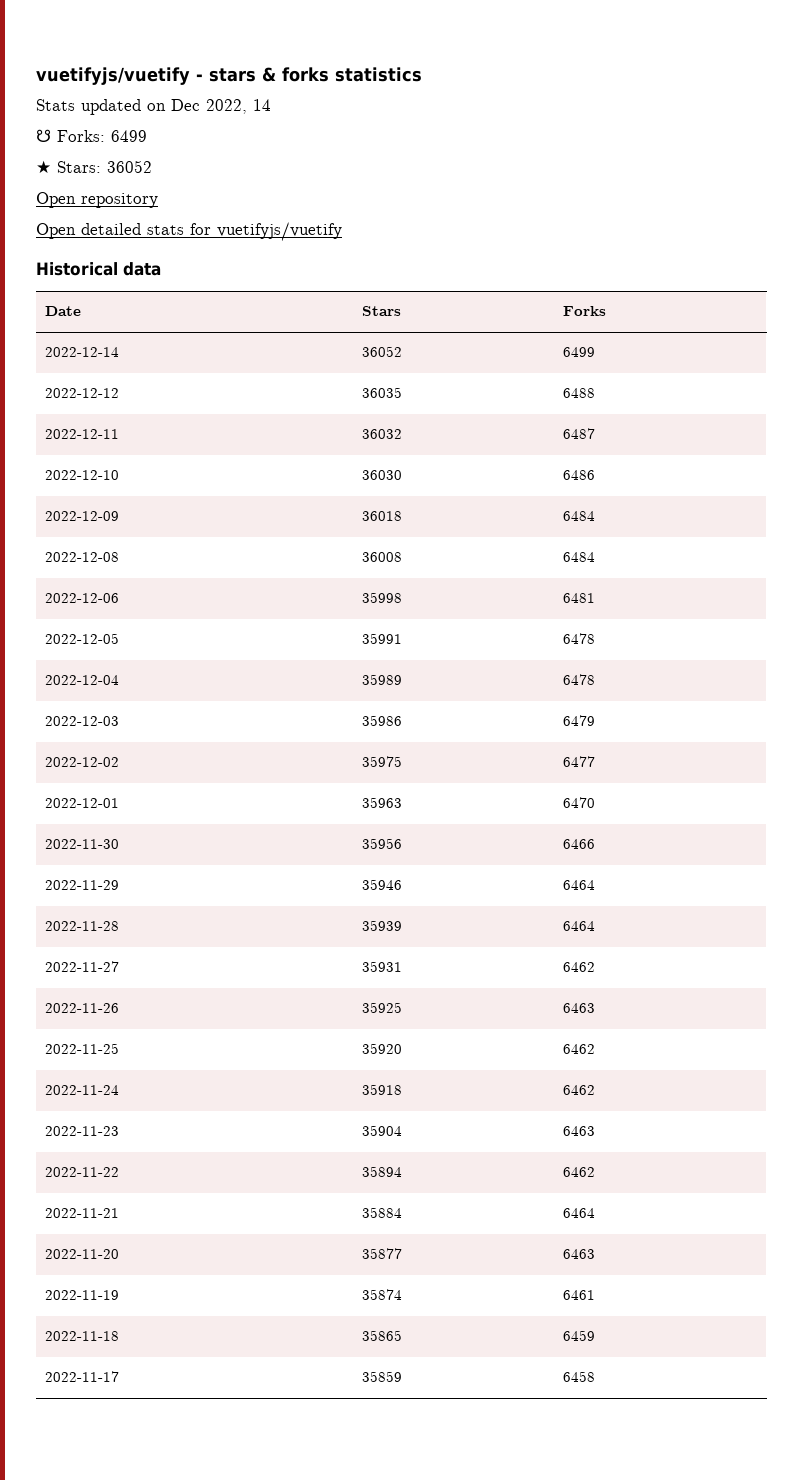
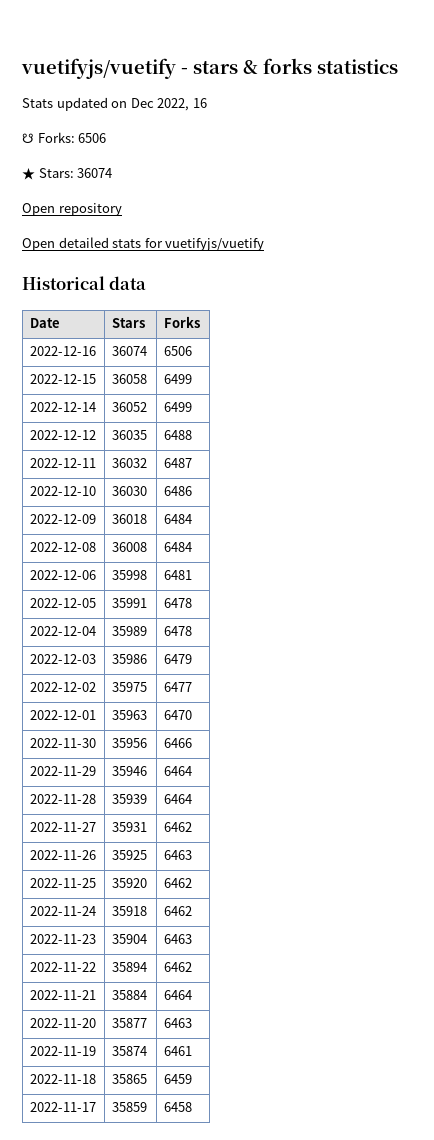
- Stats updated on Dec 2022, 14
+ Stats updated on Dec 2022, 16
- ☋ Forks: 6499
+ ☋ Forks: 6506
- ★ Stars: 36052
+ ★ Stars: 36074
+ 2022-12-16 | 36074 | 6506
+ 2022-12-15 | 36058 | 6499

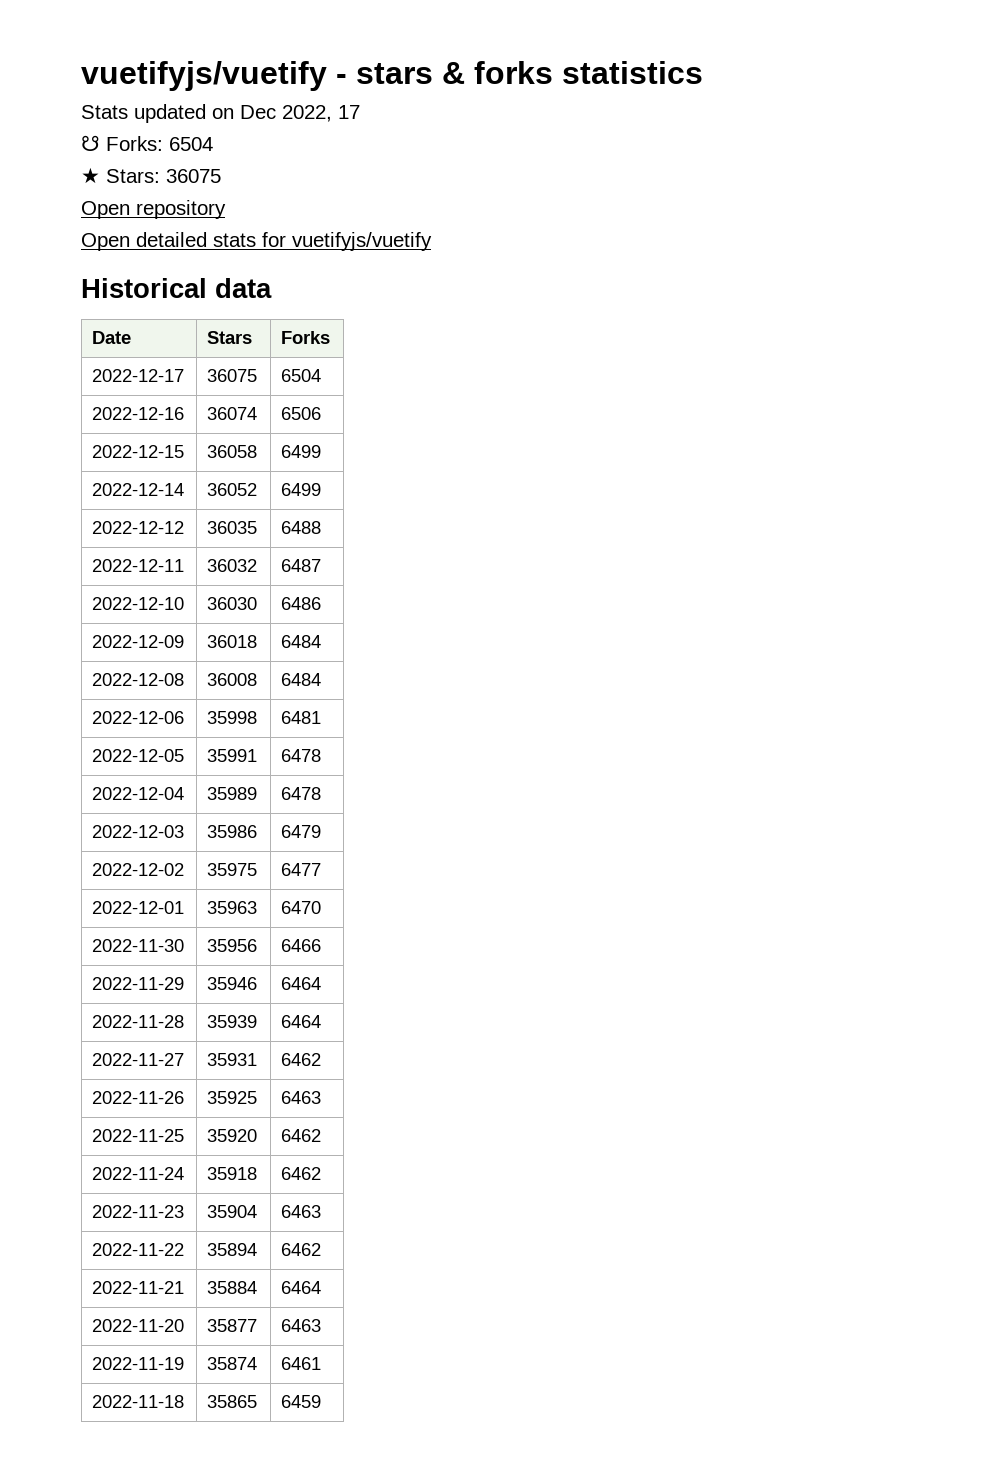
- Stats updated on Dec 2022, 16
+ Stats updated on Dec 2022, 17
- ☋ Forks: 6506
+ ☋ Forks: 6504
- ★ Stars: 36074
+ ★ Stars: 36075
+ 2022-12-17 | 36075 | 6504
- 2022-11-17 | 35859 | 6458

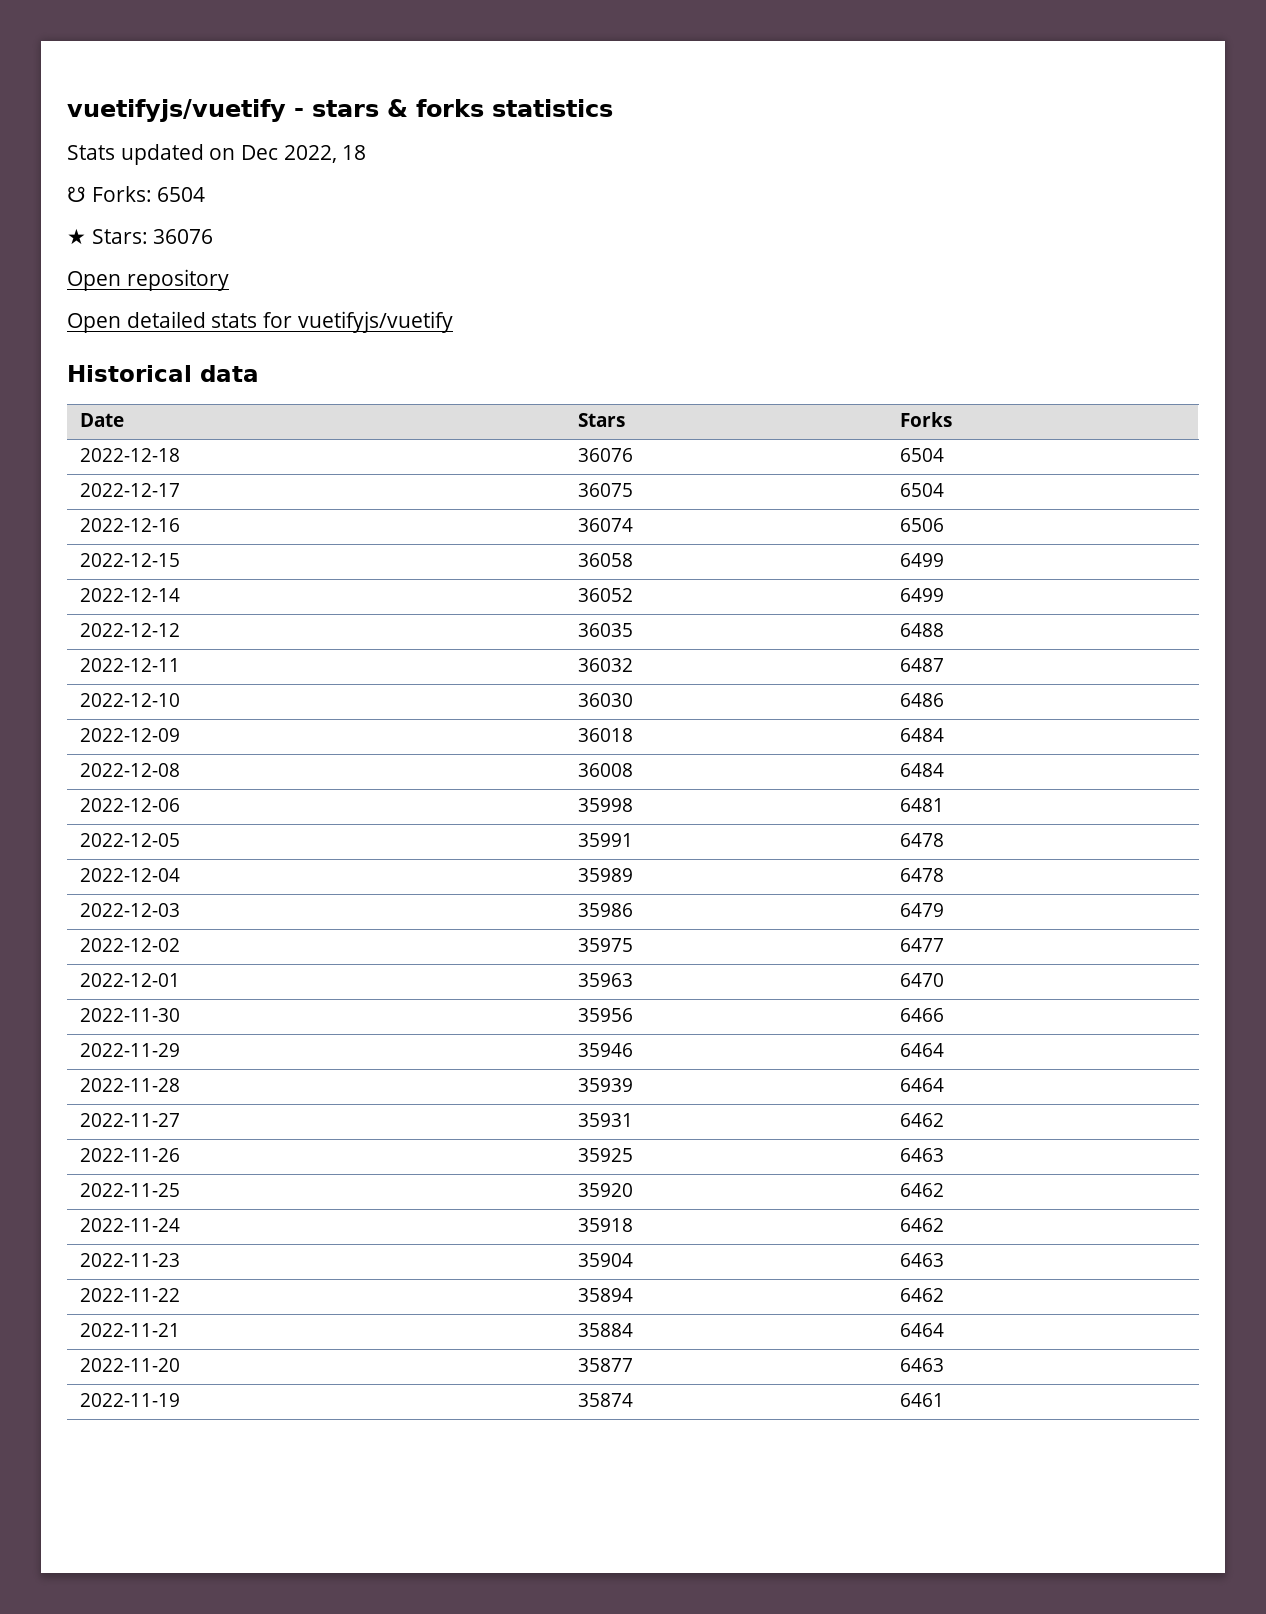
- Stats updated on Dec 2022, 17
+ Stats updated on Dec 2022, 18
- ★ Stars: 36075
+ ★ Stars: 36076
+ 2022-12-18 | 36076 | 6504
- 2022-11-18 | 35865 | 6459

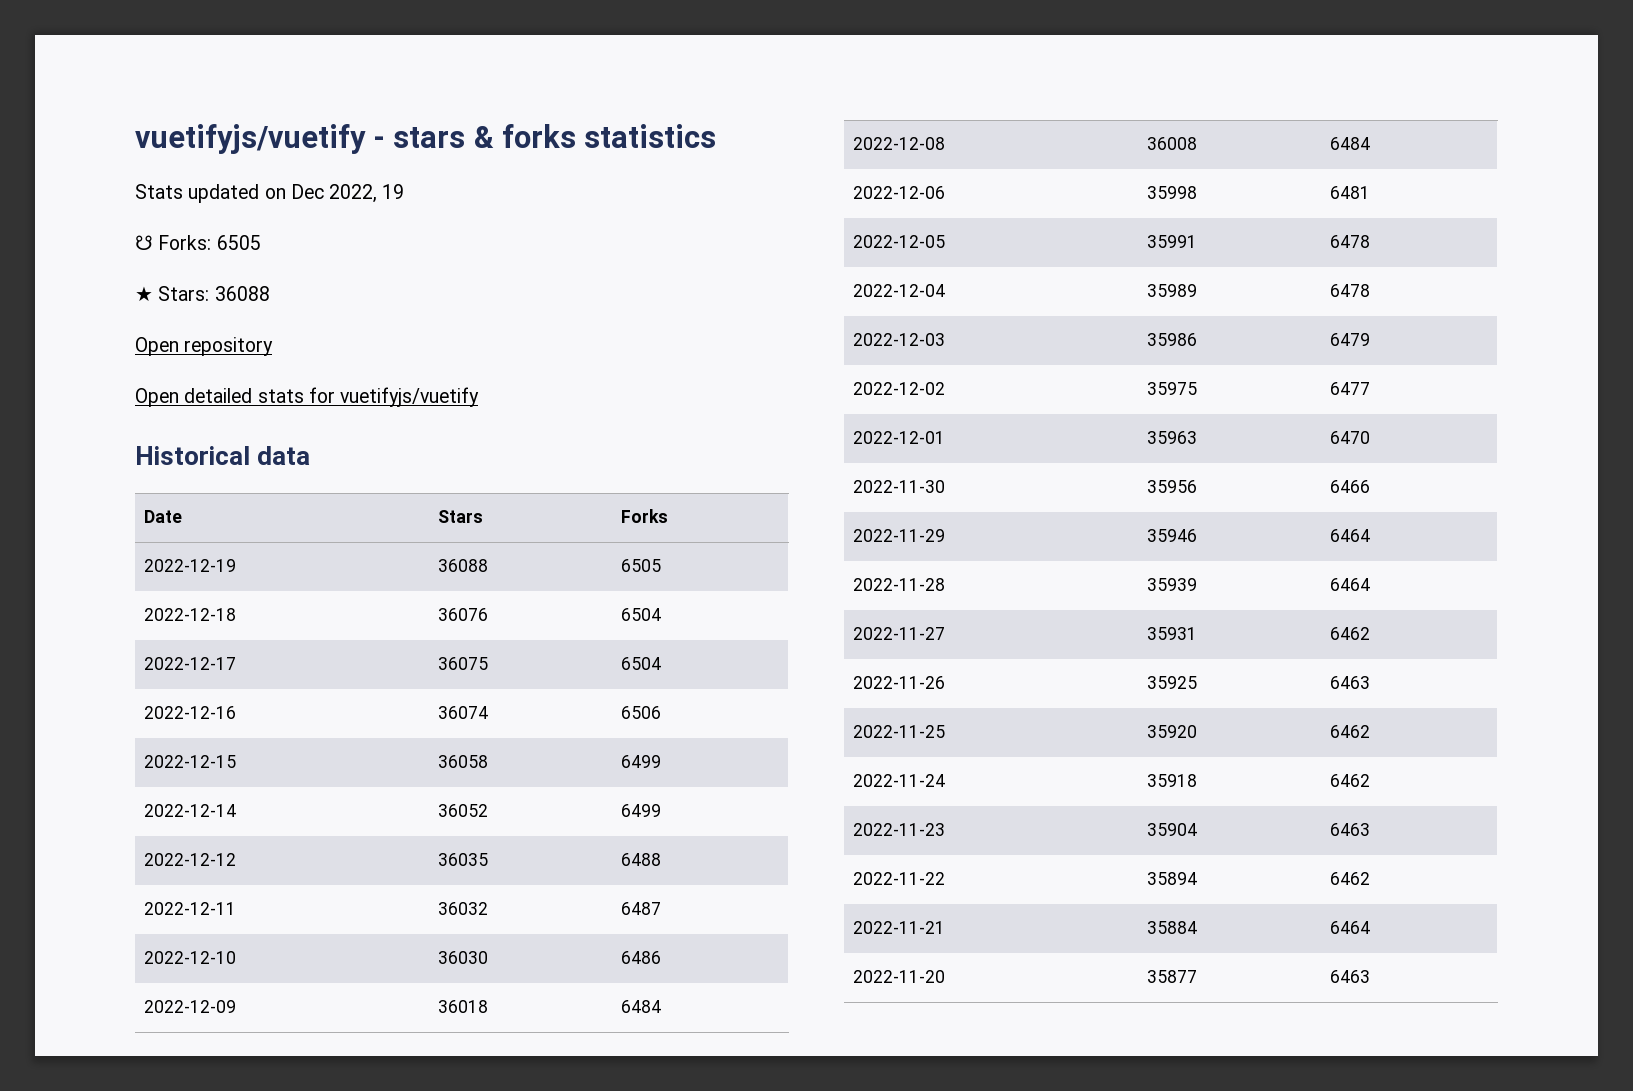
- Stats updated on Dec 2022, 18
+ Stats updated on Dec 2022, 19
- ☋ Forks: 6504
+ ☋ Forks: 6505
- ★ Stars: 36076
+ ★ Stars: 36088
+ 2022-12-19 | 36088 | 6505
- 2022-11-19 | 35874 | 6461

